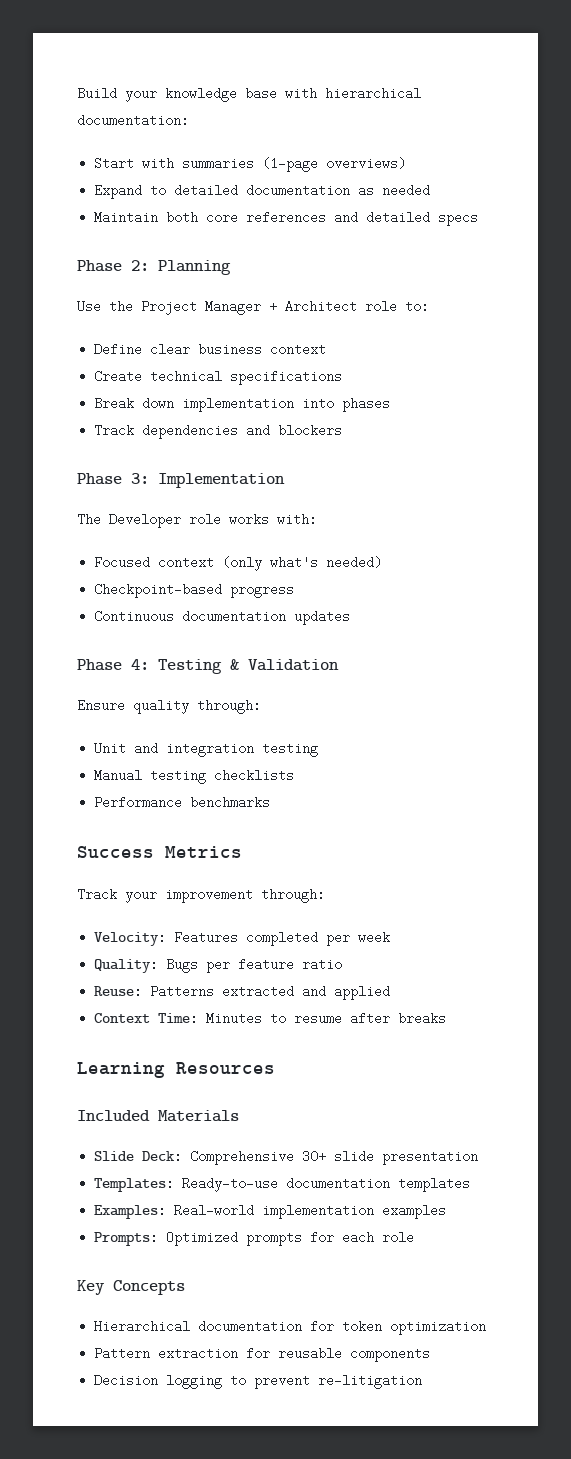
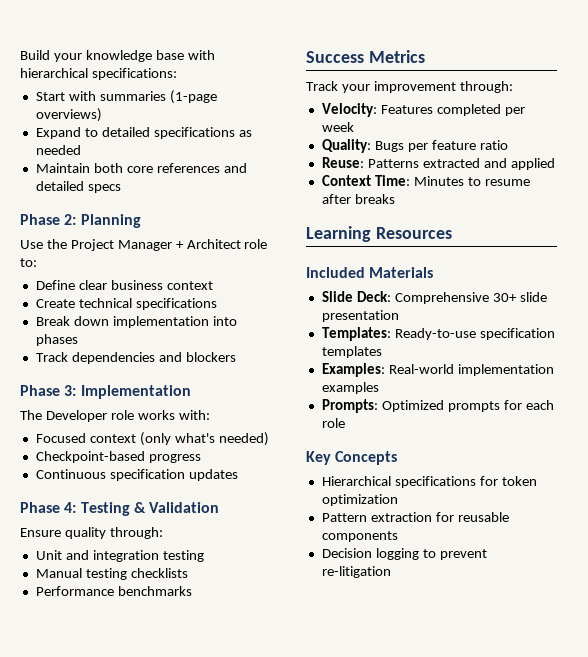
- Build your knowledge base with hierarchical documentation:
+ Build your knowledge base with hierarchical specifications:
- Expand to detailed documentation as needed
+ Expand to detailed specifications as needed
- Continuous documentation updates
+ Continuous specification updates
- Templates: Ready-to-use documentation templates
+ Templates: Ready-to-use specification templates
- Hierarchical documentation for token optimization
+ Hierarchical specifications for token optimization

